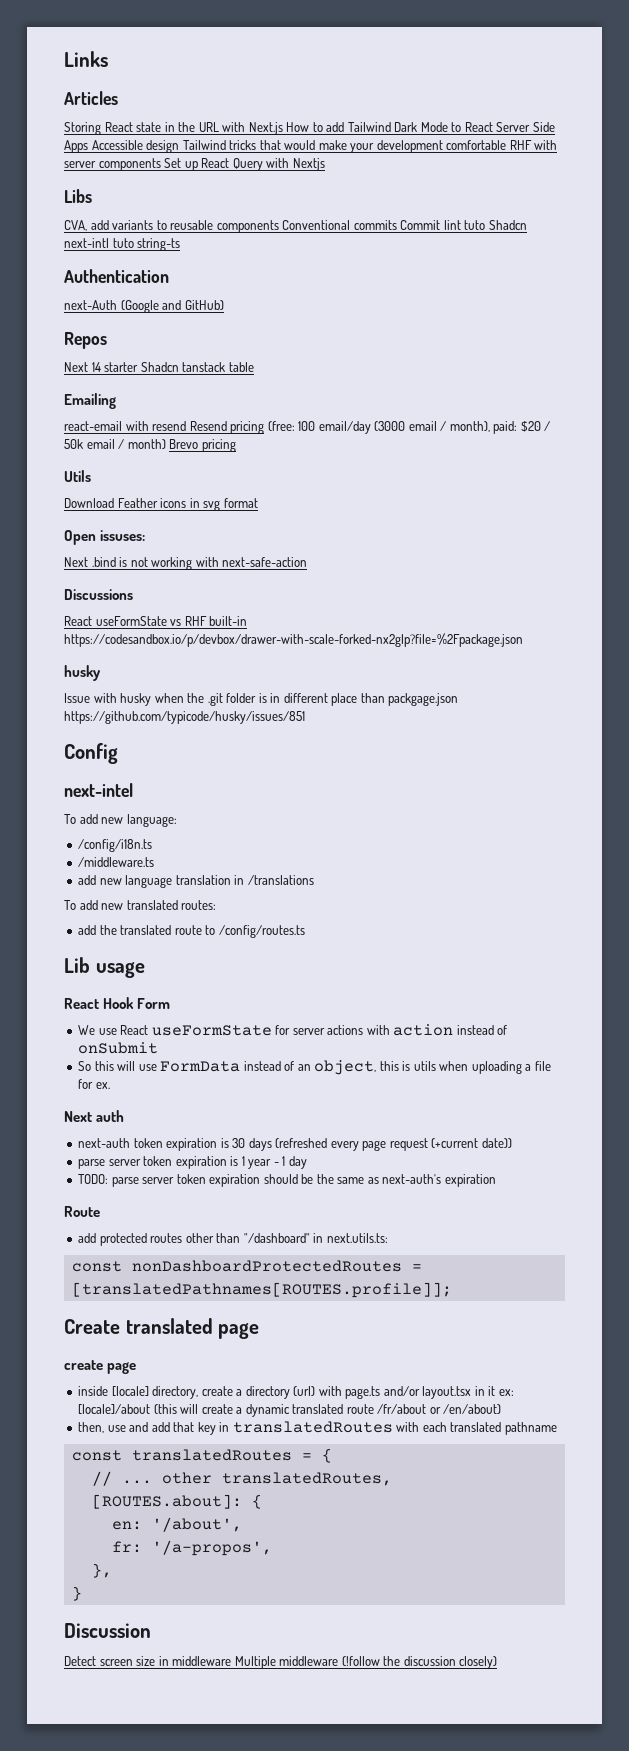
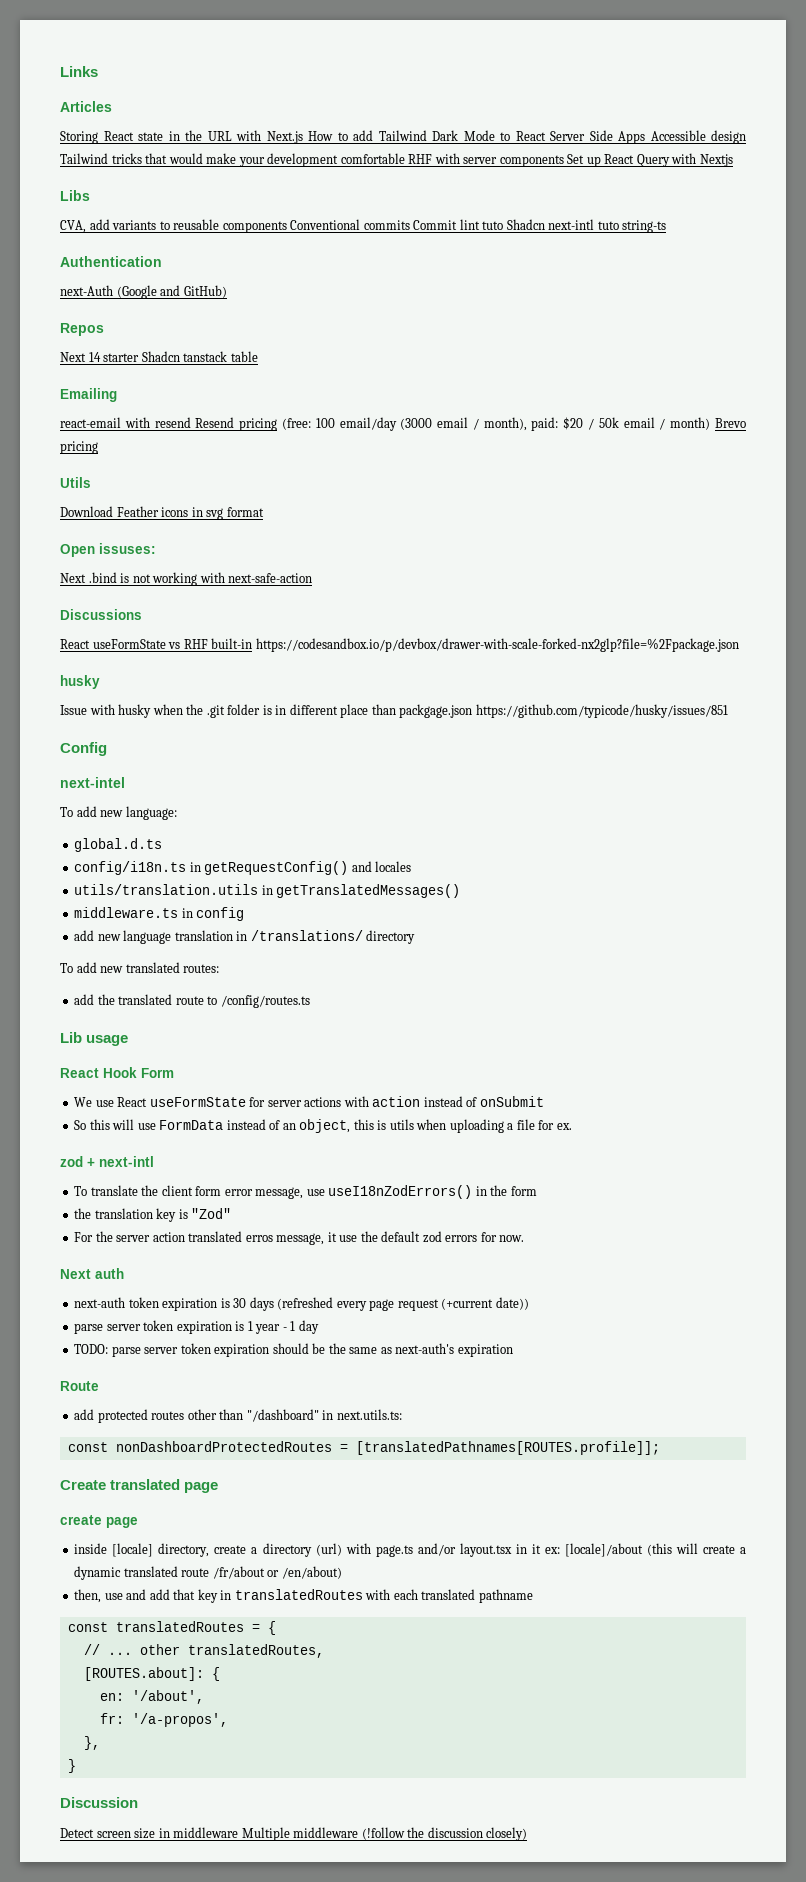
- /config/i18n.ts
- /middleware.ts
+ global.d.ts
+ config/i18n.ts in getRequestConfig() and locales
+ utils/translation.utils in getTranslatedMessages()
+ middleware.ts in config
- add new language translation in /translations
+ add new language translation in /translations/ directory
+ zod + next-intl
+ To translate the client form error message, use useI18nZodErrors() in the form
+ the translation key is "Zod"
+ For the server action translated erros message, it use the default zod errors for now.

